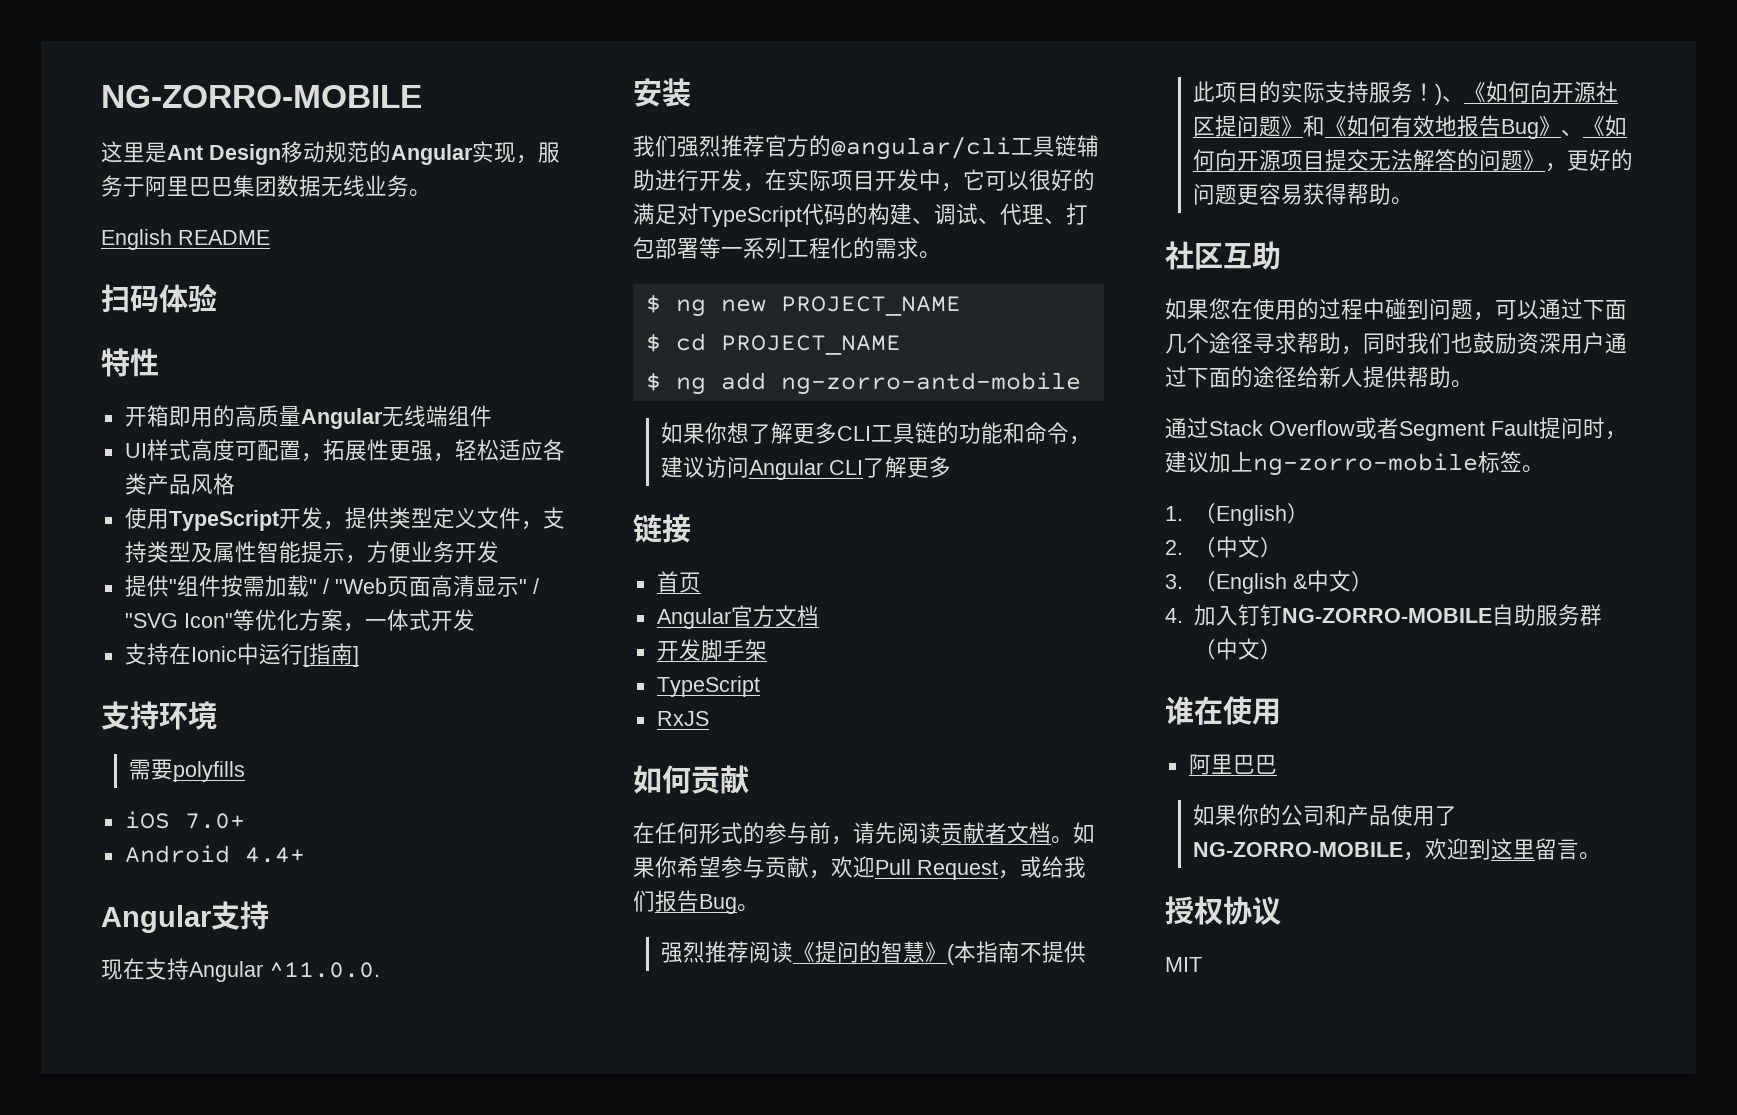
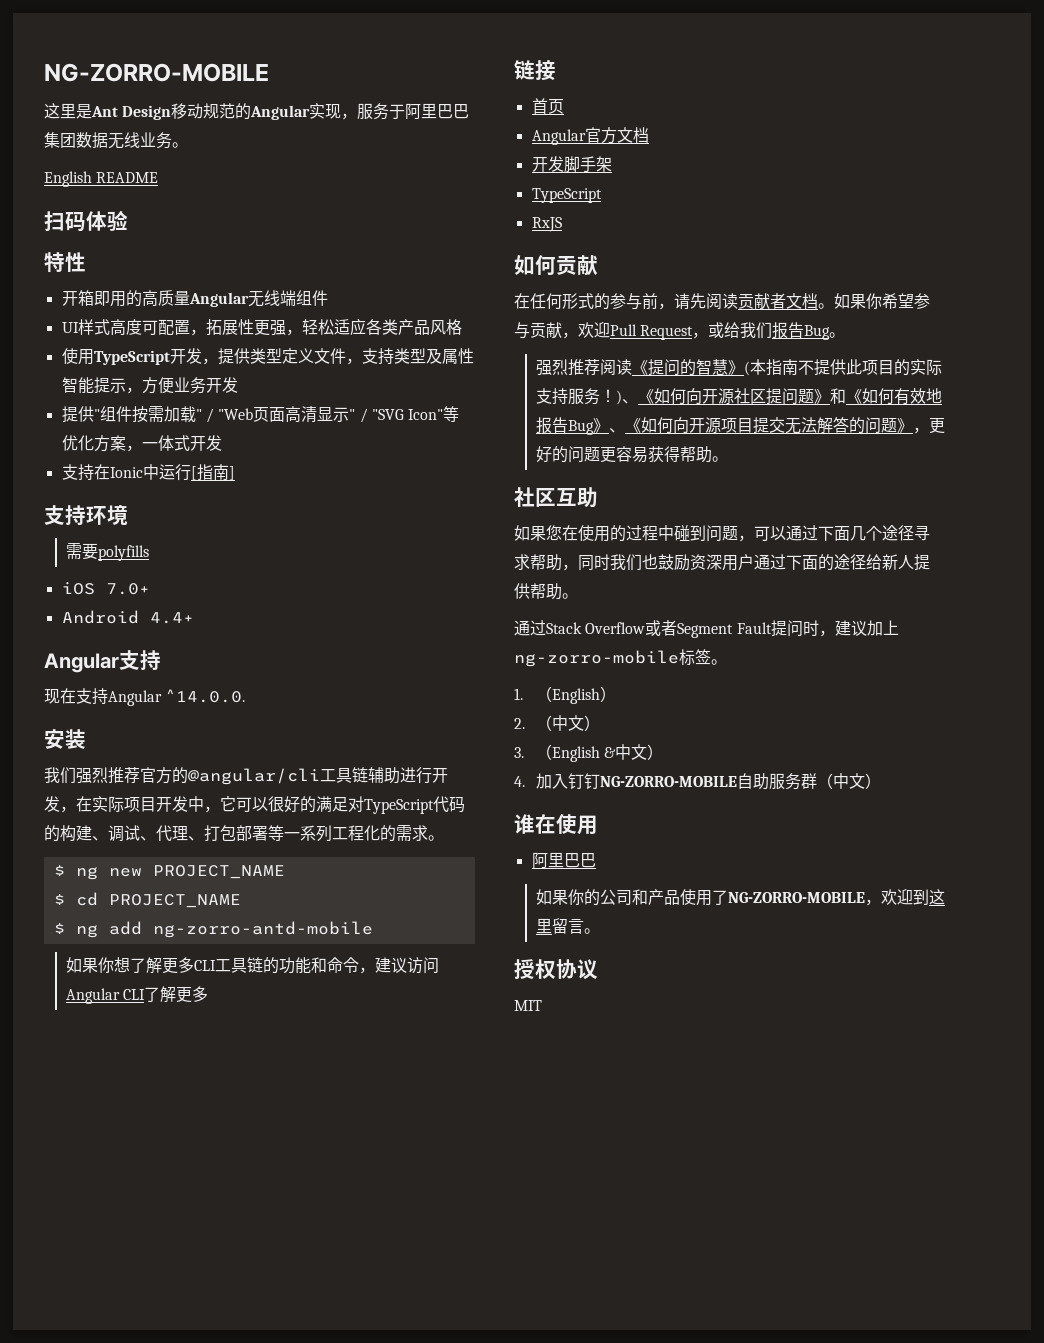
- 现在支持Angular ^11.0.0.
+ 现在支持Angular ^14.0.0.

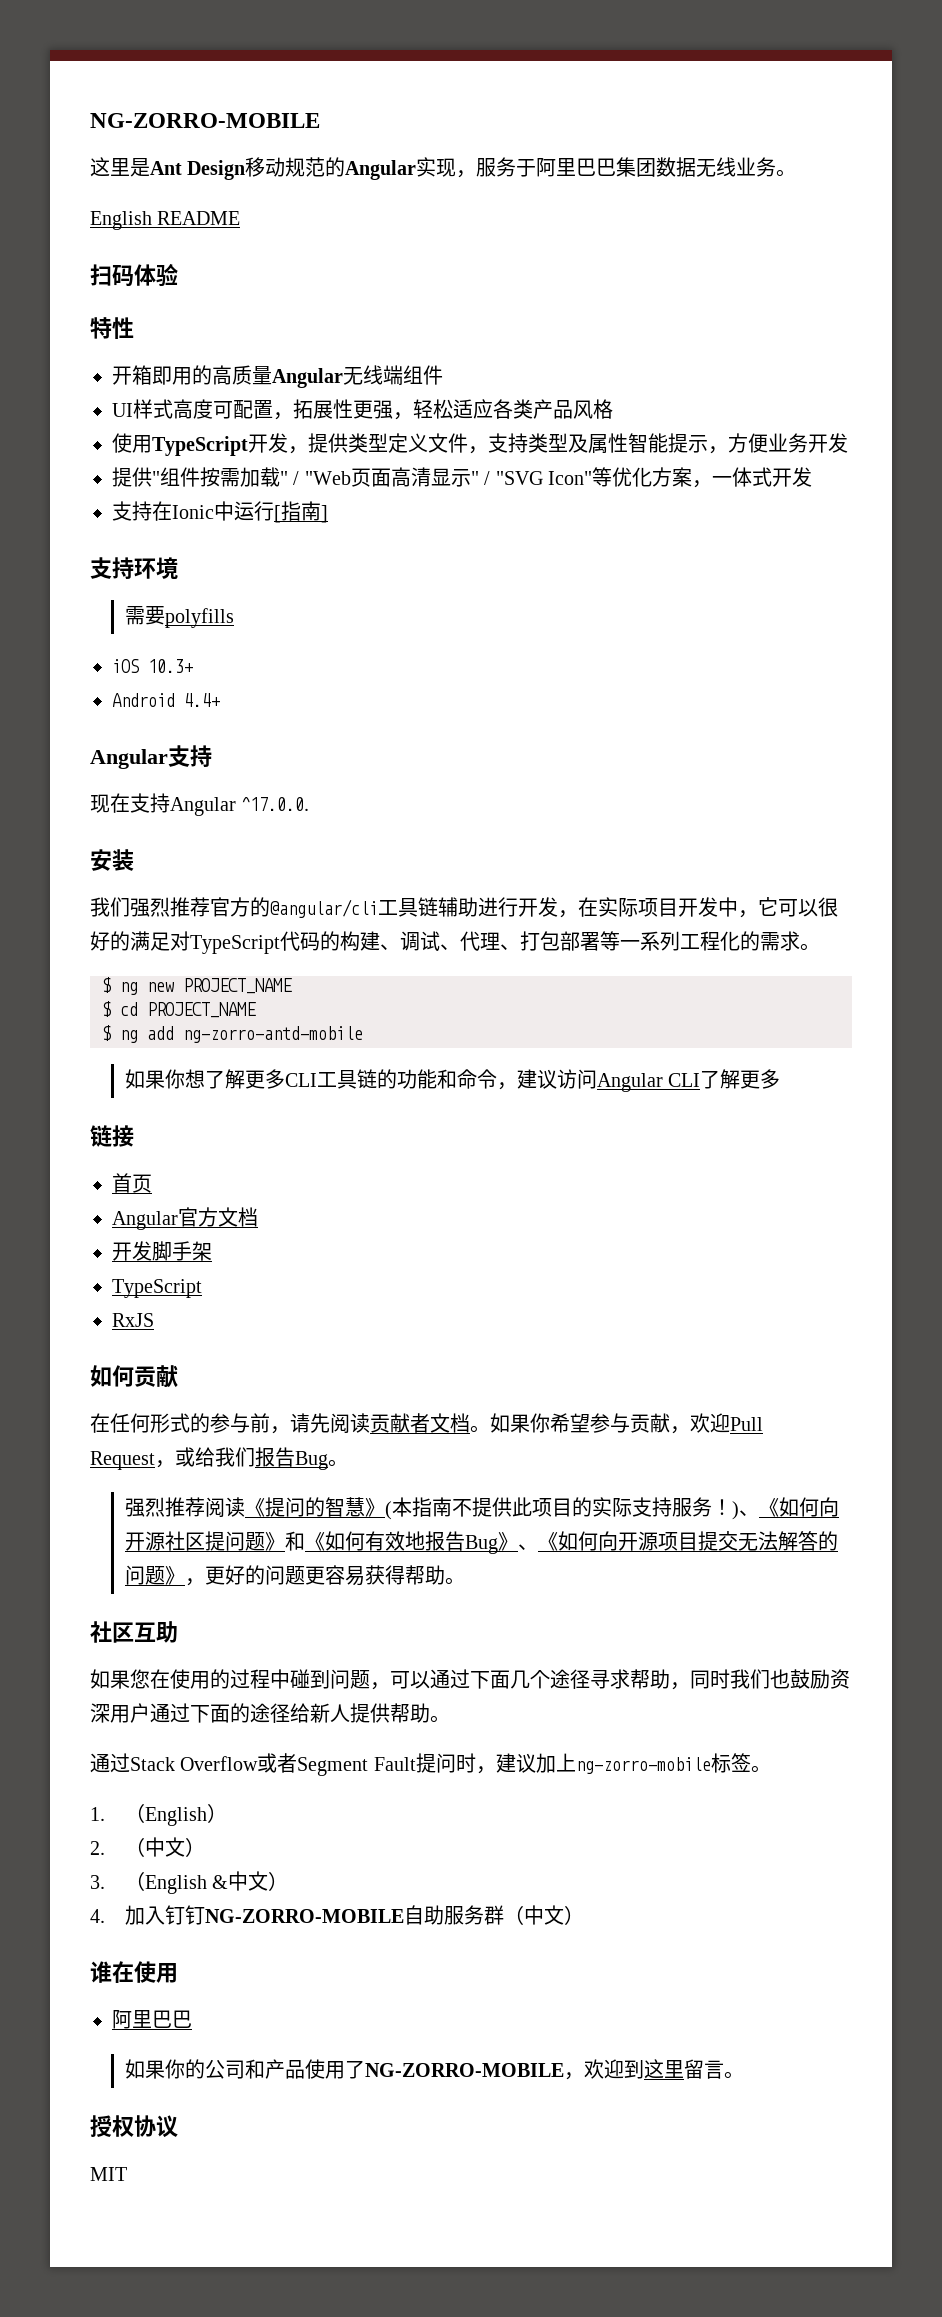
- iOS 7.0+
+ iOS 10.3+
- 现在支持Angular ^14.0.0.
+ 现在支持Angular ^17.0.0.

